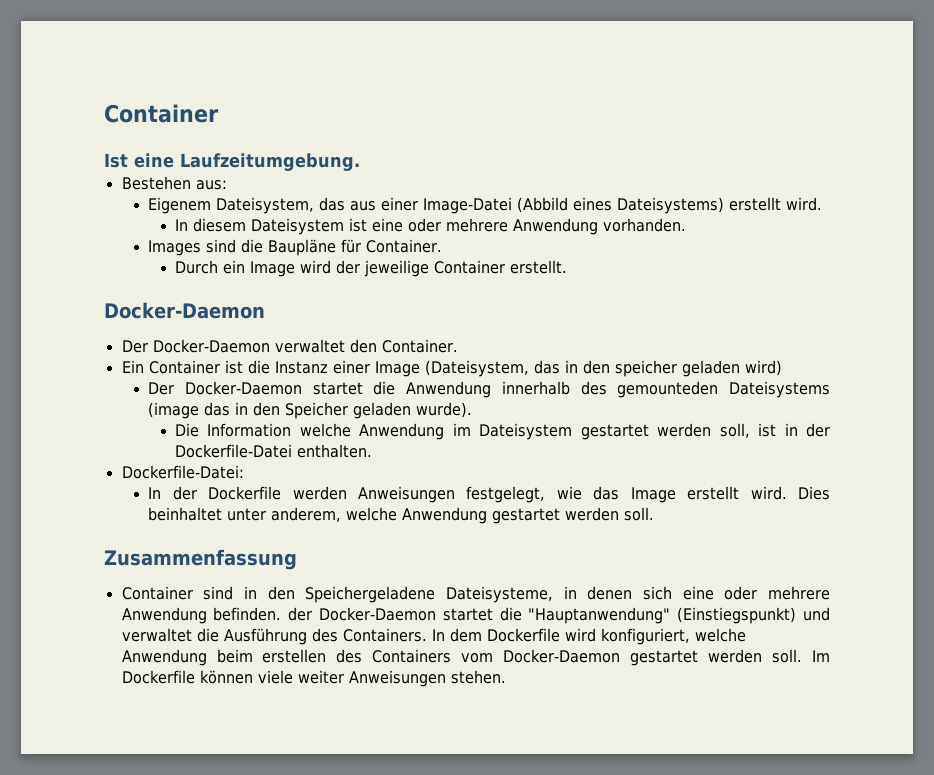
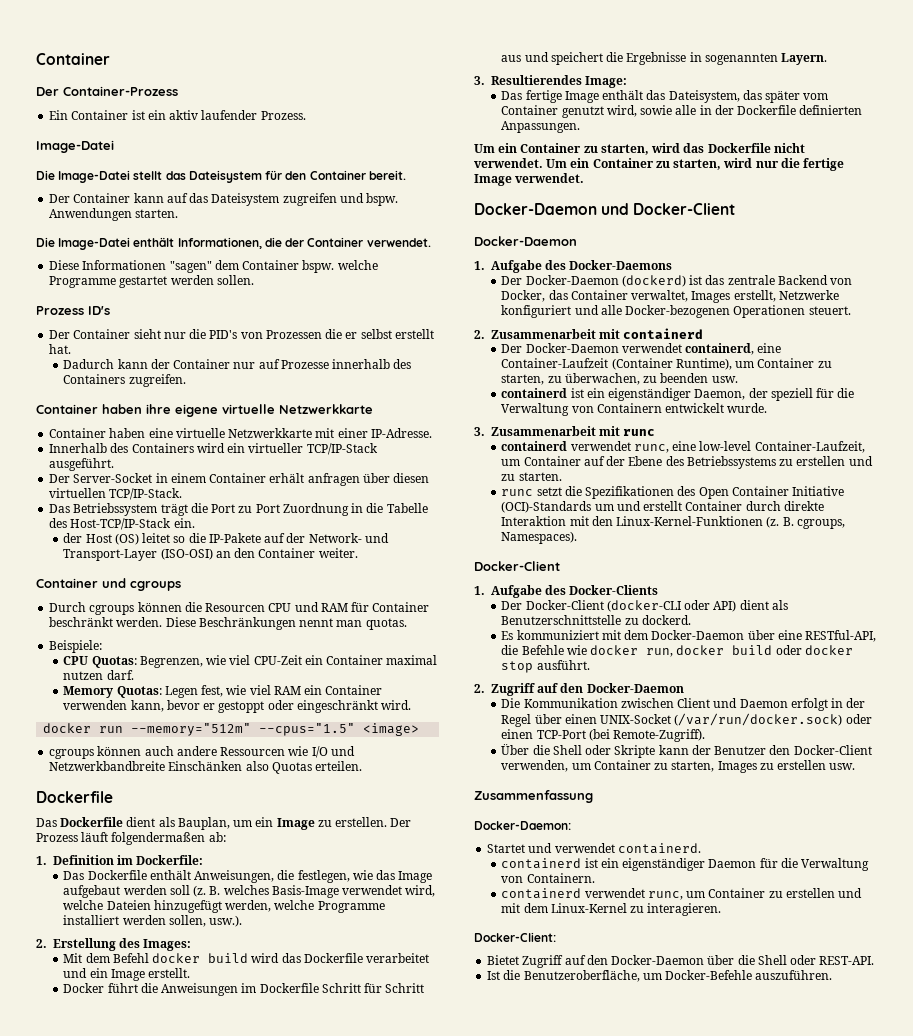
- Ist eine Laufzeitumgebung.
- Bestehen aus:
- Eigenem Dateisystem, das aus einer Image-Datei (Abbild eines Dateisystems) erstellt wird.
- In diesem Dateisystem ist eine oder mehrere Anwendung vorhanden.
- Images sind die Baupläne für Container.
- Durch ein Image wird der jeweilige Container erstellt.
+ Der Container-Prozess
+ Ein Container ist ein aktiv laufender Prozess.
+ Image-Datei
+ Die Image-Datei stellt das Dateisystem für den Container bereit.
+ Der Container kann auf das Dateisystem zugreifen und bspw. Anwendungen starten.
+ Die Image-Datei enthält Informationen, die der Container verwendet.
+ Diese Informationen "sagen" dem Container bspw. welche Programme gestartet werden sollen.
+ Prozess ID's
+ Der Container sieht nur die PID's von Prozessen die er selbst erstellt hat.
+ Dadurch kann der Container nur auf Prozesse innerhalb des Containers zugreifen.
+ Container haben ihre eigene virtuelle Netzwerkkarte
+ Container haben eine virtuelle Netzwerkkarte mit einer IP-Adresse.
+ Innerhalb des Containers wird ein virtueller TCP/IP-Stack ausgeführt.
+ Der Server-Socket in einem Container erhält anfragen über diesen virtuellen TCP/IP-Stack.
+ Das Betriebssystem trägt die Port zu Port Zuordnung in die Tabelle des Host-TCP/IP-Stack ein.
+ der Host (OS) leitet so die IP-Pakete auf der Network- und Transport-Layer (ISO-OSI) an den Container weiter.
+ Container und cgroups
+ Durch cgroups können die Resourcen CPU und RAM für Container beschränkt werden. Diese Beschränkungen nennt man quotas.
+ Beispiele:
+ CPU Quotas: Begrenzen, wie viel CPU-Zeit ein Container maximal nutzen darf.
+ Memory Quotas: Legen fest, wie viel RAM ein Container verwenden kann, bevor er gestoppt oder eingeschränkt wird.
+ docker run --memory="512m" --cpus="1.5" <image>
+ cgroups können auch andere Ressourcen wie I/O und Netzwerkbandbreite Einschänken also Quotas erteilen.
+ Dockerfile
+ Das Dockerfile dient als Bauplan, um ein Image zu erstellen. Der Prozess läuft folgendermaßen ab:
+ 1. Definition im Dockerfile:
+ Das Dockerfile enthält Anweisungen, die festlegen, wie das Image aufgebaut werden soll (z. B. welches Basis-Image verwendet wird, welche Dateien hinzugefügt werden, welche Programme installiert werden sollen, usw.).
+ 2. Erstellung des Images:
+ Mit dem Befehl docker build wird das Dockerfile verarbeitet und ein Image erstellt.
+ Docker führt die Anweisungen im Dockerfile Schritt für Schritt aus und speichert die Ergebnisse in sogenannten Layern.
+ 3. Resultierendes Image:
+ Das fertige Image enthält das Dateisystem, das später vom Container genutzt wird, sowie alle in der Dockerfile definierten Anpassungen.
+ Um ein Container zu starten, wird das Dockerfile nicht verwendet. Um ein Container zu starten, wird nur die fertige Image verwendet.
+ Docker-Daemon und Docker-Client
  Docker-Daemon
- Der Docker-Daemon verwaltet den Container.
- Ein Container ist die Instanz einer Image (Dateisystem, das in den speicher geladen wird)
- Der Docker-Daemon startet die Anwendung innerhalb des gemounteden Dateisystems (image das in den Speicher geladen wurde).
- Die Information welche Anwendung im Dateisystem gestartet werden soll, ist in der Dockerfile-Datei enthalten.
- Dockerfile-Datei:
- In der Dockerfile werden Anweisungen festgelegt, wie das Image erstellt wird. Dies beinhaltet unter anderem, welche Anwendung gestartet werden soll.
+ 1. Aufgabe des Docker-Daemons
+ Der Docker-Daemon (dockerd) ist das zentrale Backend von Docker, das Container verwaltet, Images erstellt, Netzwerke konfiguriert und alle Docker-bezogenen Operationen steuert.
+ 2. Zusammenarbeit mit containerd
+ Der Docker-Daemon verwendet containerd, eine Container-Laufzeit (Container Runtime), um Container zu starten, zu überwachen, zu beenden usw.
+ containerd ist ein eigenständiger Daemon, der speziell für die Verwaltung von Containern entwickelt wurde.
+ 3. Zusammenarbeit mit runc
+ containerd verwendet runc, eine low-level Container-Laufzeit, um Container auf der Ebene des Betriebssystems zu erstellen und zu starten.
+ runc setzt die Spezifikationen des Open Container Initiative (OCI)-Standards um und erstellt Container durch direkte Interaktion mit den Linux-Kernel-Funktionen (z. B. cgroups, Namespaces).
+ Docker-Client
+ 1. Aufgabe des Docker-Clients
+ Der Docker-Client (docker-CLI oder API) dient als Benutzerschnittstelle zu dockerd.
+ Es kommuniziert mit dem Docker-Daemon über eine RESTful-API, die Befehle wie docker run, docker build oder docker stop ausführt.
+ 2. Zugriff auf den Docker-Daemon
+ Die Kommunikation zwischen Client und Daemon erfolgt in der Regel über einen UNIX-Socket (/var/run/docker.sock) oder einen TCP-Port (bei Remote-Zugriff).
+ Über die Shell oder Skripte kann der Benutzer den Docker-Client verwenden, um Container zu starten, Images zu erstellen usw.
  Zusammenfassung
- Container sind in den Speichergeladene Dateisysteme, in denen sich eine oder mehrere Anwendung befinden. der Docker-Daemon startet die "Hauptanwendung" (Einstiegspunkt) und verwaltet die Ausführung des Containers. In dem Dockerfile wird konfiguriert, welche Anwendung beim erstellen des Containers vom Docker-Daemon gestartet werden soll. Im Dockerfile können viele weiter Anweisungen stehen.
+ Docker-Daemon:
+ Startet und verwendet containerd.
+ containerd ist ein eigenständiger Daemon für die Verwaltung von Containern.
+ containerd verwendet runc, um Container zu erstellen und mit dem Linux-Kernel zu interagieren.
+ Docker-Client:
+ Bietet Zugriff auf den Docker-Daemon über die Shell oder REST-API.
+ Ist die Benutzeroberfläche, um Docker-Befehle auszuführen.

